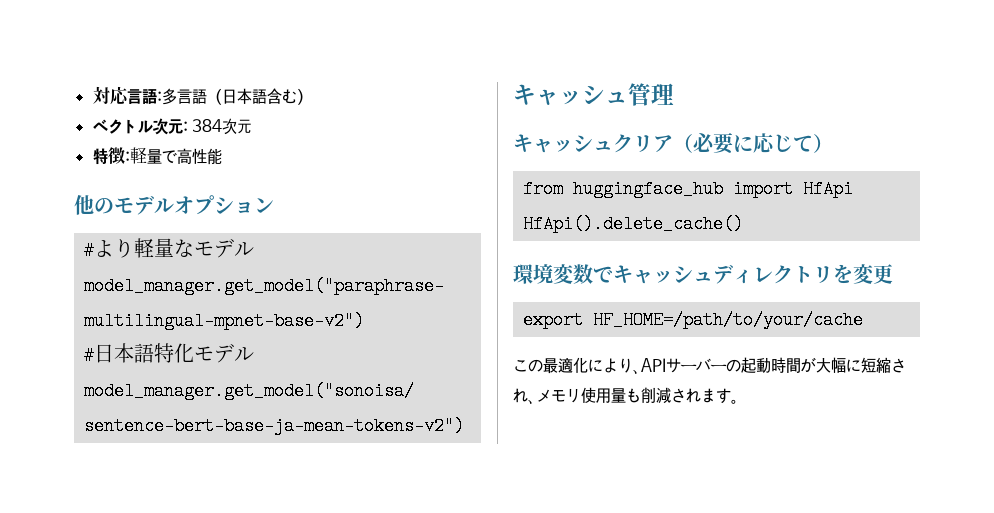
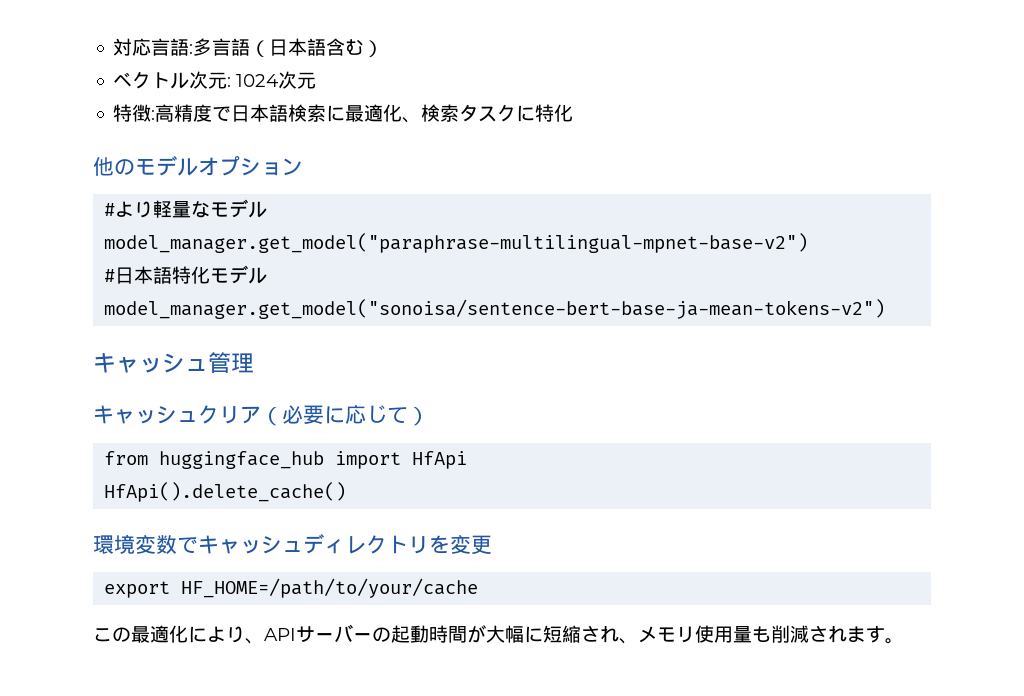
- ベクトル次元: 384次元
+ ベクトル次元: 1024次元
- 特徴:軽量で高性能
+ 特徴:高精度で日本語検索に最適化、検索タスクに特化

